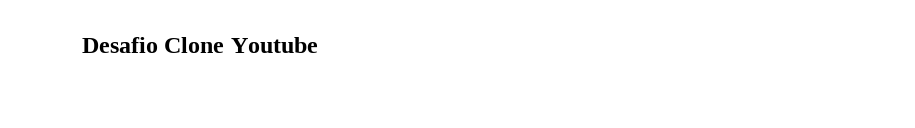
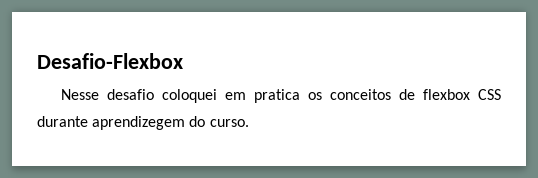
- Desafio Clone Youtube
+ Desafio-Flexbox
+ Nesse desafio coloquei em pratica os conceitos de flexbox CSS durante aprendizegem do curso.

